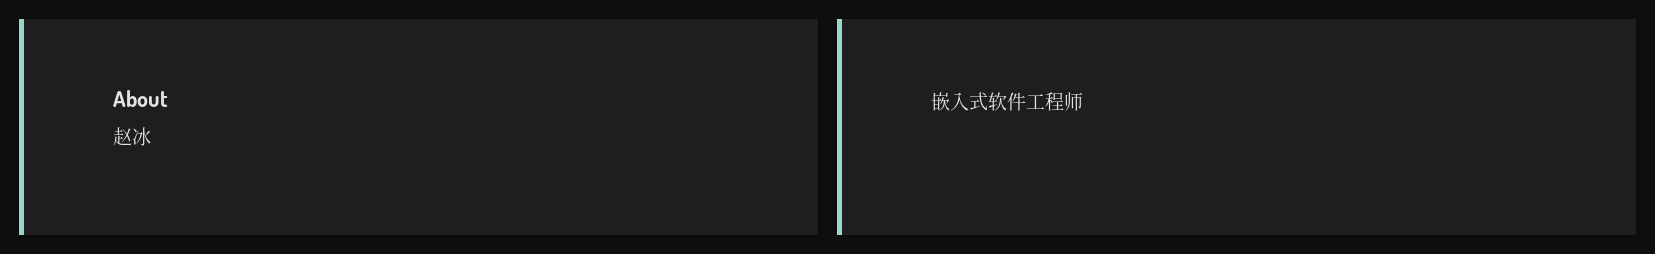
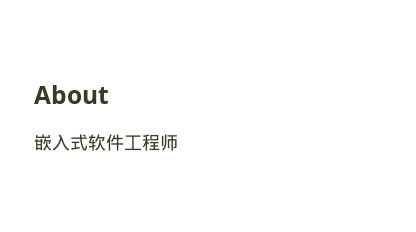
- 赵冰

